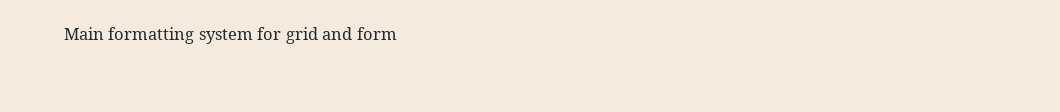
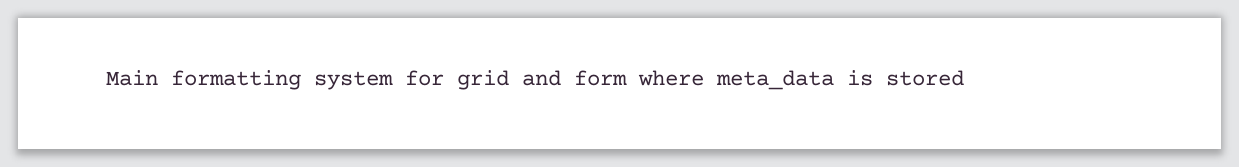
- Main formatting system for grid and form
+ Main formatting system for grid and form where meta_data is stored

